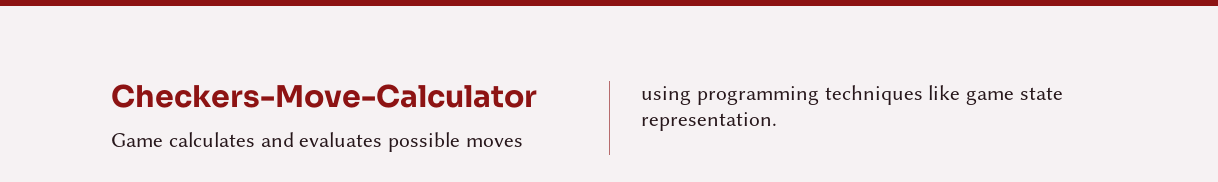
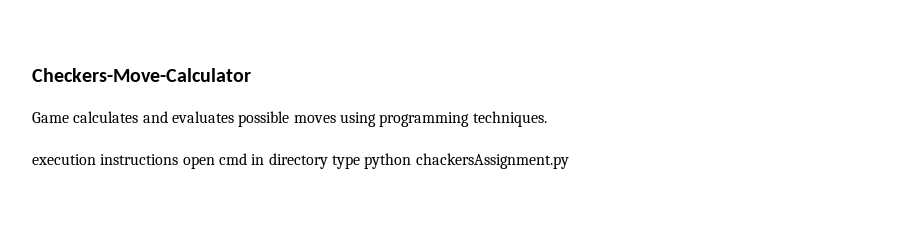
- Game calculates and evaluates possible moves using programming techniques like game state representation.
+ Game calculates and evaluates possible moves using programming techniques.
+ execution instructions open cmd in directory type python chackersAssignment.py

